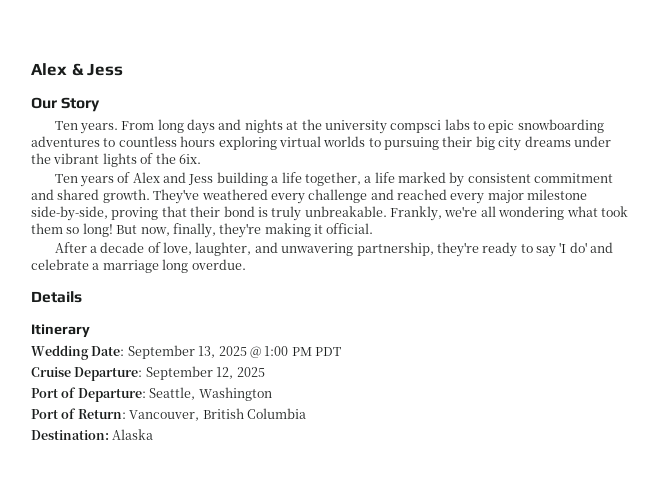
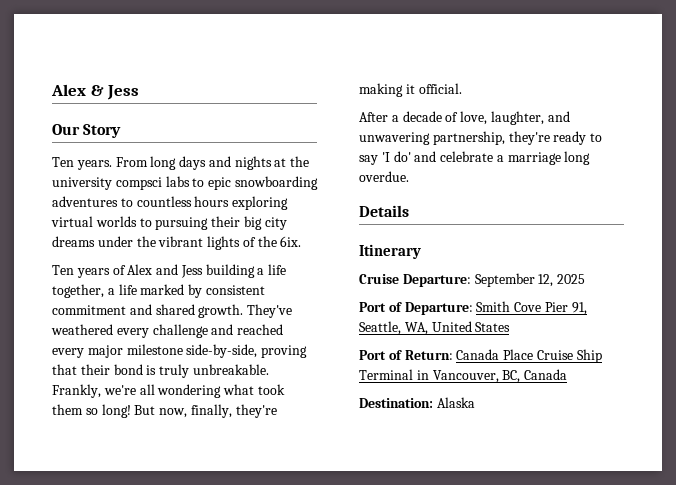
- Wedding Date: September 13, 2025 @ 1:00 PM PDT
- Port of Departure: Seattle, Washington
- Port of Return: Vancouver, British Columbia
+ Port of Departure: Smith Cove Pier 91, Seattle, WA, United States
+ Port of Return: Canada Place Cruise Ship Terminal in Vancouver, BC, Canada

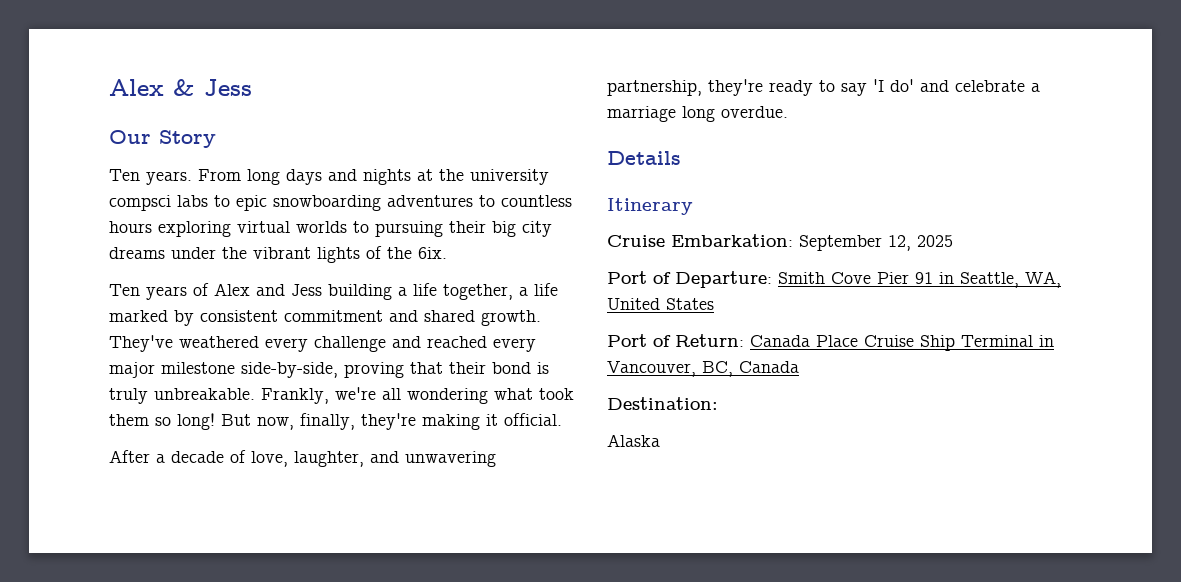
- Cruise Departure: September 12, 2025
+ Cruise Embarkation: September 12, 2025
- Port of Departure: Smith Cove Pier 91, Seattle, WA, United States
+ Port of Departure: Smith Cove Pier 91 in Seattle, WA, United States
- Destination: Alaska
+ Destination:
+ Alaska

